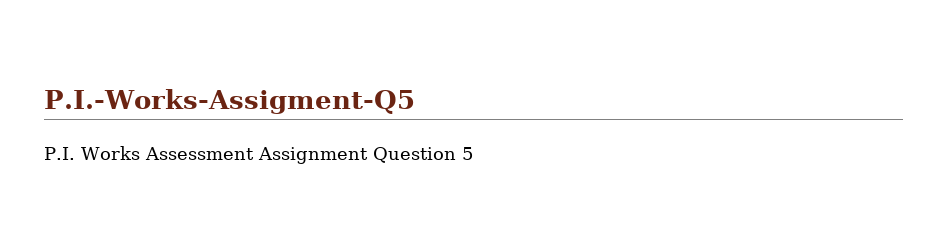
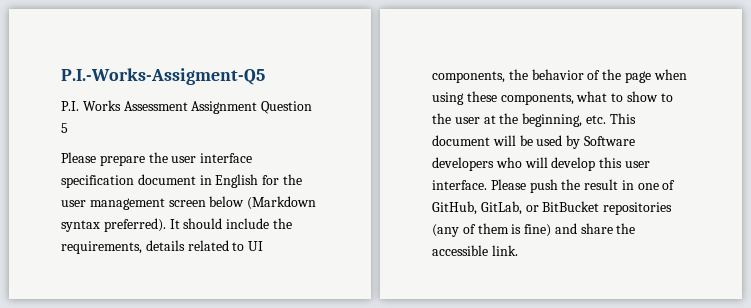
+ Please prepare the user interface specification document in English for the user management screen below (Markdown syntax preferred). It should include the requirements, details related to UI components, the behavior of the page when using these components, what to show to the user at the beginning, etc. This document will be used by Software developers who will develop this user interface. Please push the result in one of GitHub, GitLab, or BitBucket repositories (any of them is fine) and share the accessible link.

